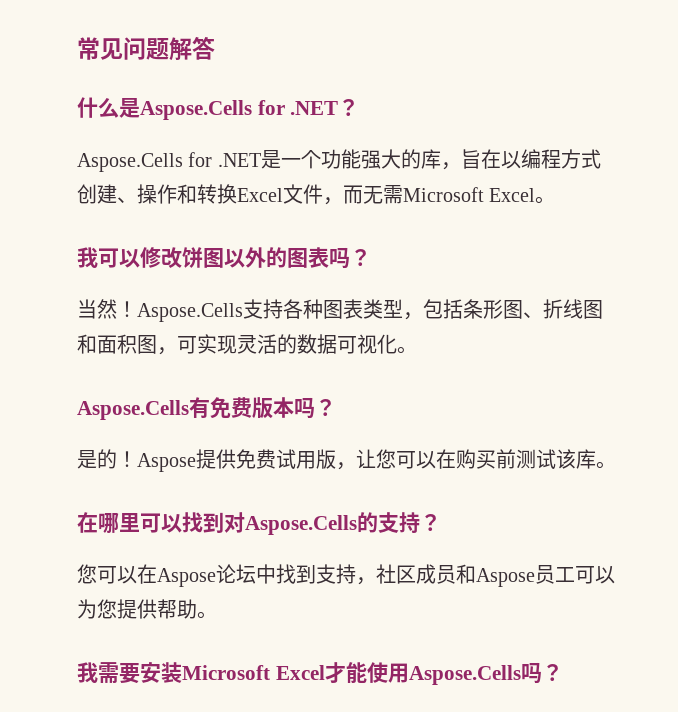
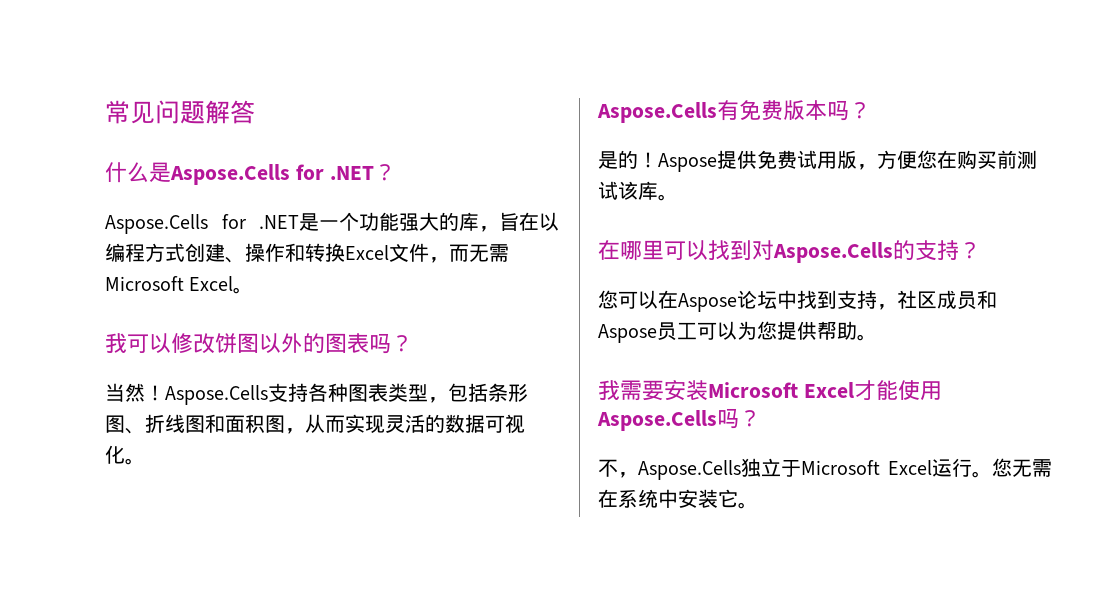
- Aspose.Cells支持各种图表类型，包括条形图、折线图和面积图，可实现灵活的数据可视化。
+ Aspose.Cells支持各种图表类型，包括条形图、折线图和面积图，从而实现灵活的数据可视化。
- Aspose提供免费试用版，让您可以在购买前测试该库。
+ Aspose提供免费试用版，方便您在购买前测试该库。
+ 不，Aspose.Cells独立于Microsoft Excel运行。您无需在系统中安装它。

